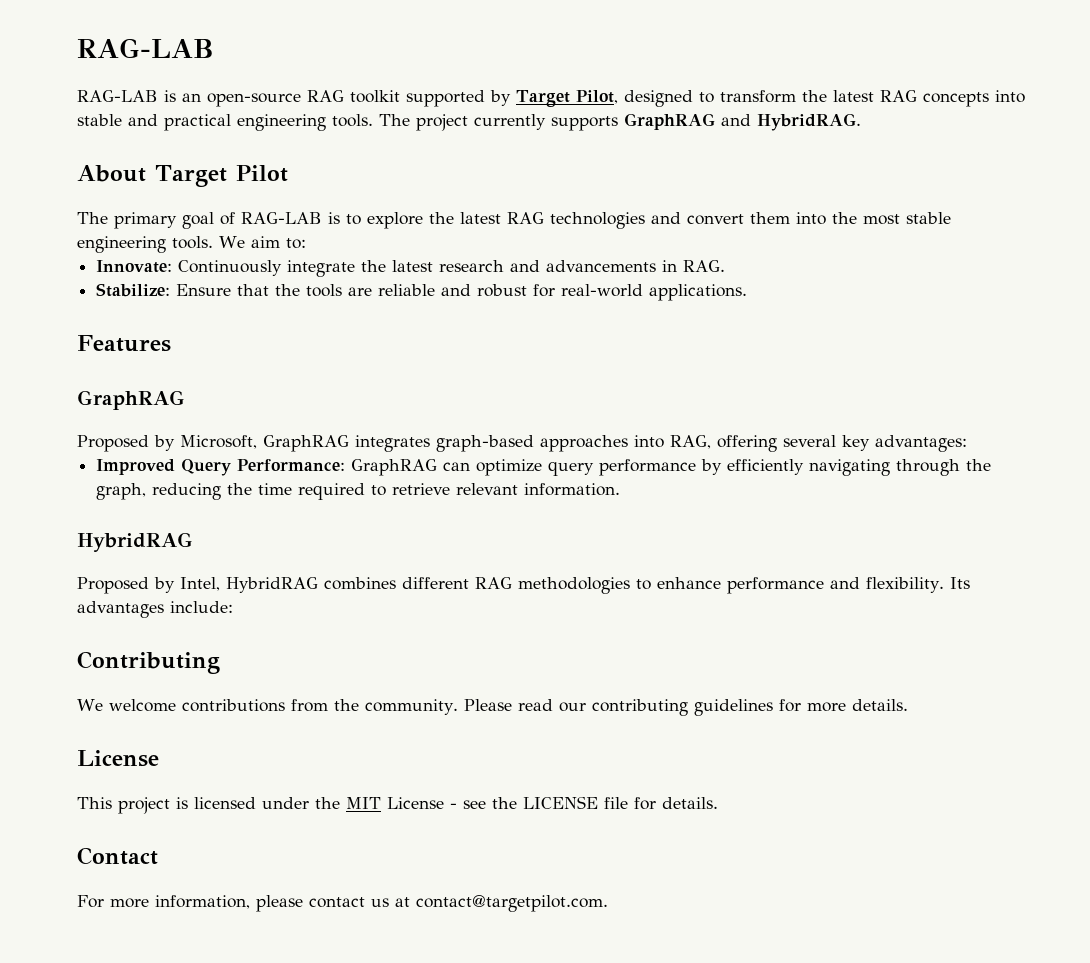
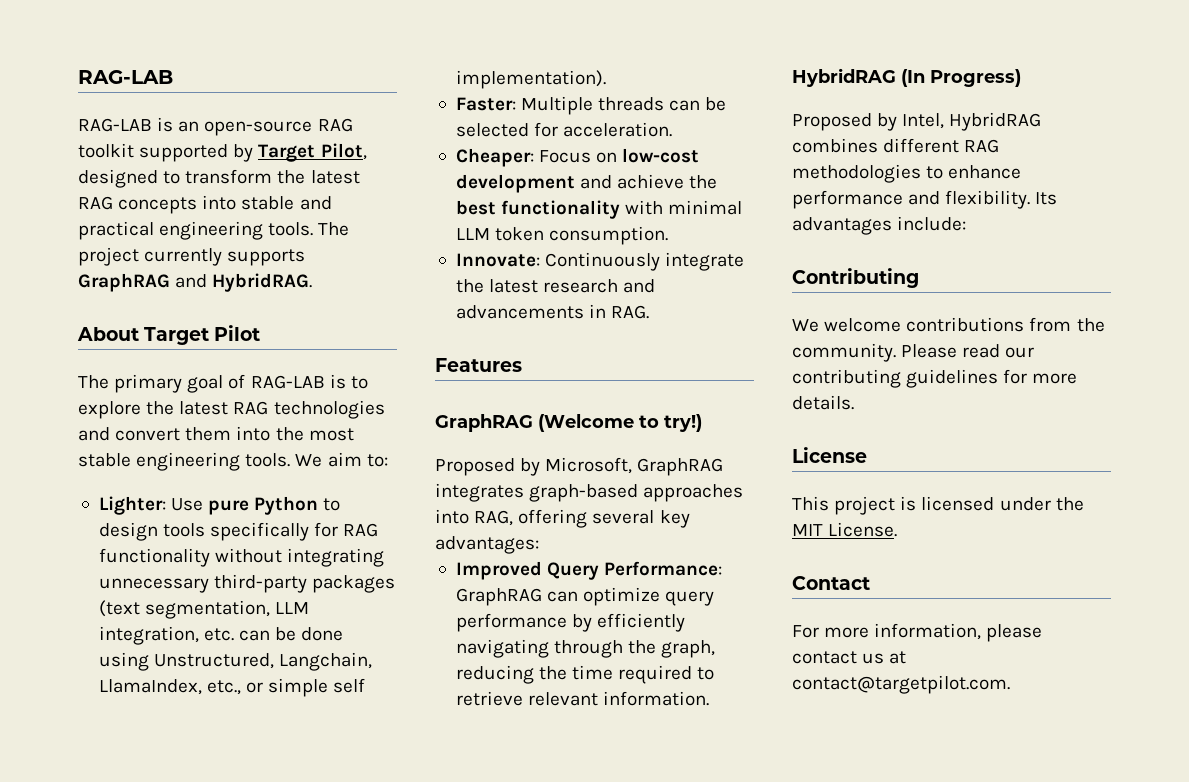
+ Lighter: Use pure Python to design tools specifically for RAG functionality without integrating unnecessary third-party packages (text segmentation, LLM integration, etc. can be done using Unstructured, Langchain, LlamaIndex, etc., or simple self implementation).
+ Faster: Multiple threads can be selected for acceleration.
+ Cheaper: Focus on low-cost development and achieve the best functionality with minimal LLM token consumption.
- Stabilize: Ensure that the tools are reliable and robust for real-world applications.
  Features
- GraphRAG
+ GraphRAG (Welcome to try!)
  Improved Query Performance: GraphRAG can optimize query performance by efficiently navigating through the graph, reducing the time required to retrieve relevant information.
- HybridRAG
+ HybridRAG (In Progress)
- This project is licensed under the MIT License - see the LICENSE file for details.
+ This project is licensed under the MIT License.

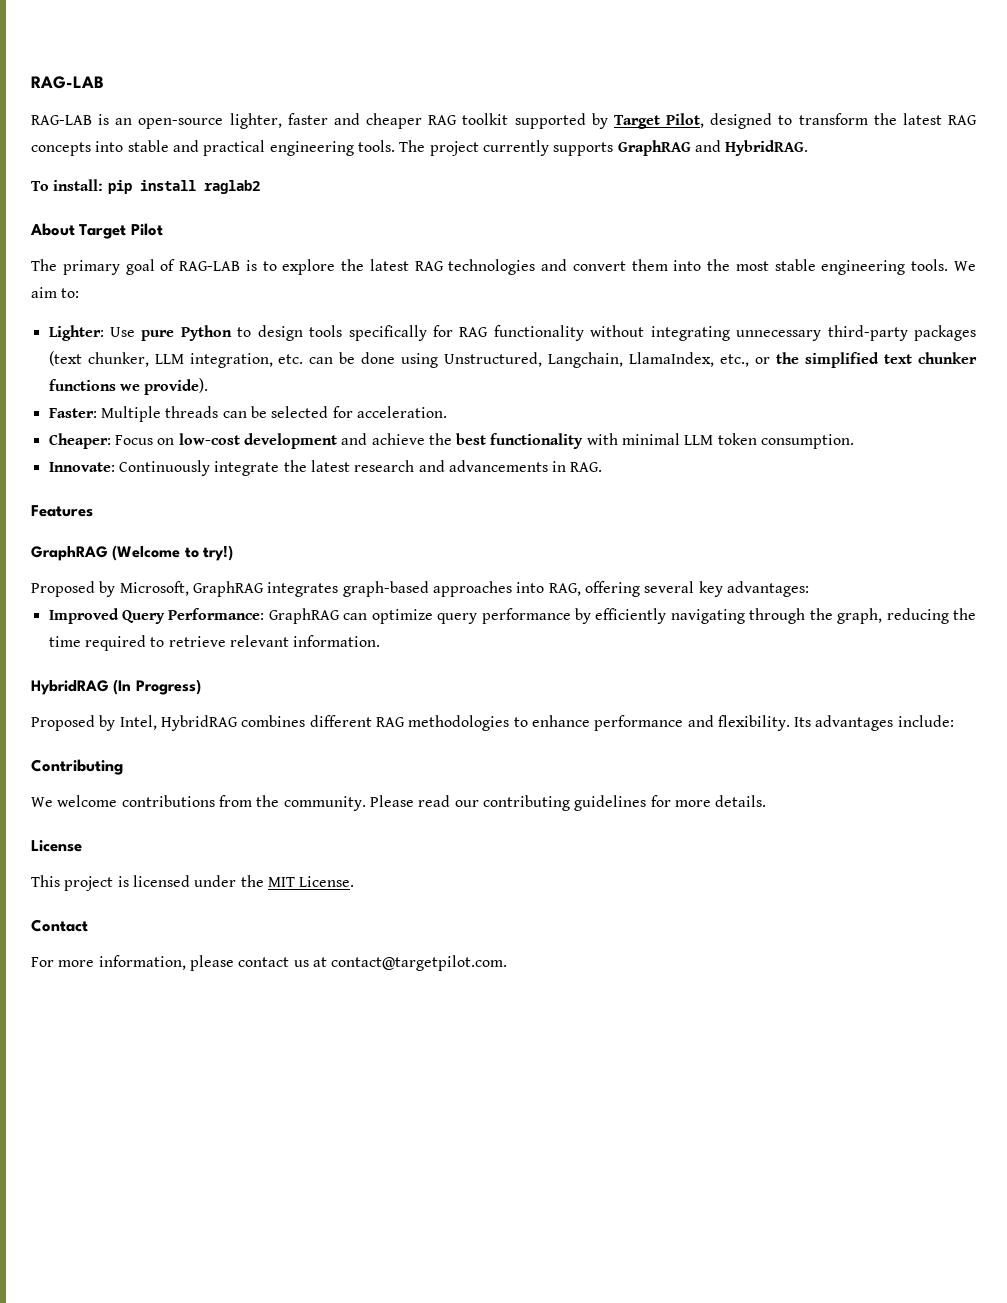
- RAG-LAB is an open-source RAG toolkit supported by Target Pilot, designed to transform the latest RAG concepts into stable and practical engineering tools.
+ RAG-LAB is an open-source lighter, faster and cheaper RAG toolkit supported by Target Pilot, designed to transform the latest RAG concepts into stable and practical engineering tools.
+ To install: pip install raglab2
- Lighter: Use pure Python to design tools specifically for RAG functionality without integrating unnecessary third-party packages (text segmentation, LLM integration, etc. can be done using Unstructured, Langchain, LlamaIndex, etc., or simple self implementation).
+ Lighter: Use pure Python to design tools specifically for RAG functionality without integrating unnecessary third-party packages (text chunker, LLM integration, etc. can be done using Unstructured, Langchain, LlamaIndex, etc., or the simplified text chunker functions we provide).

